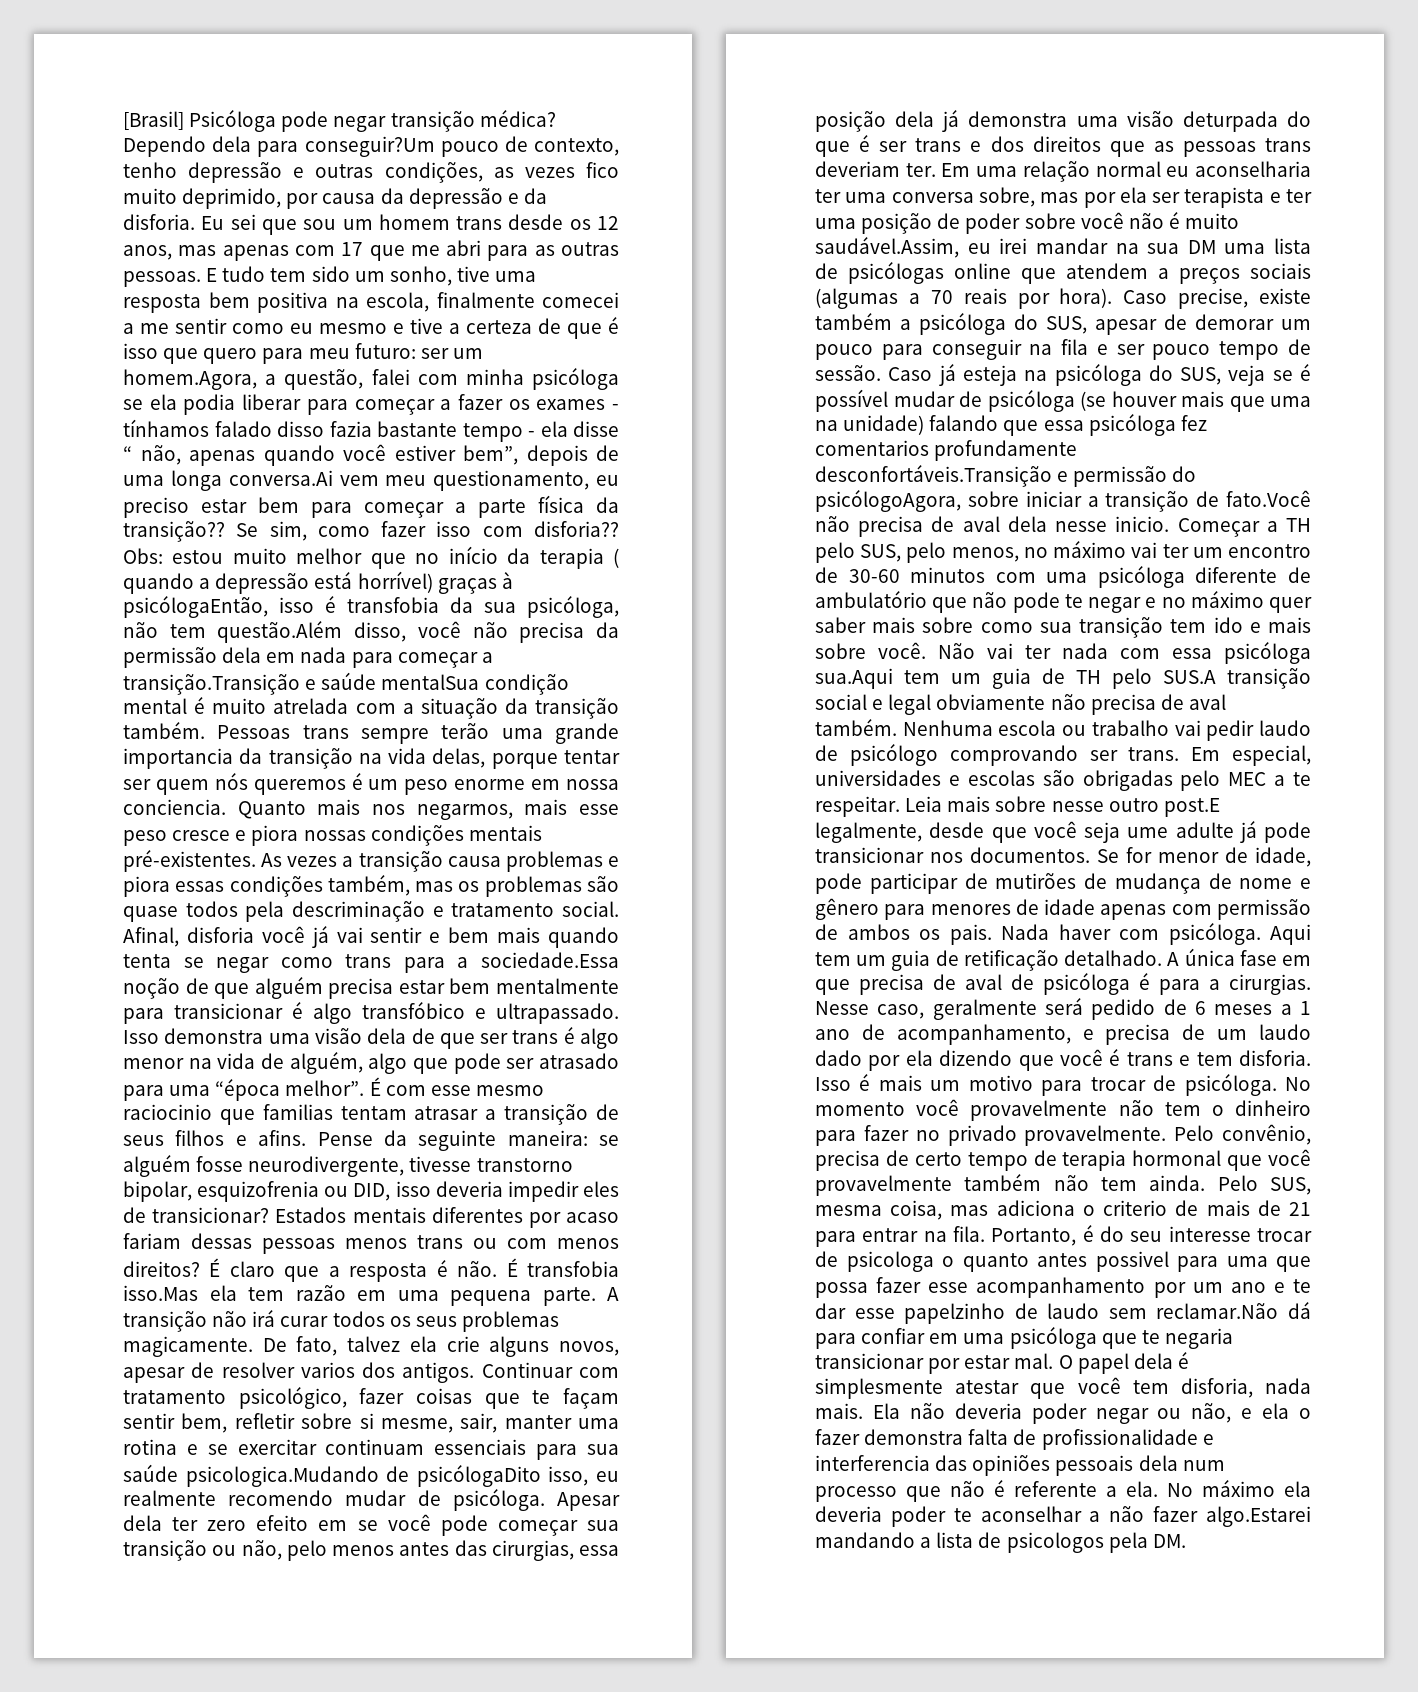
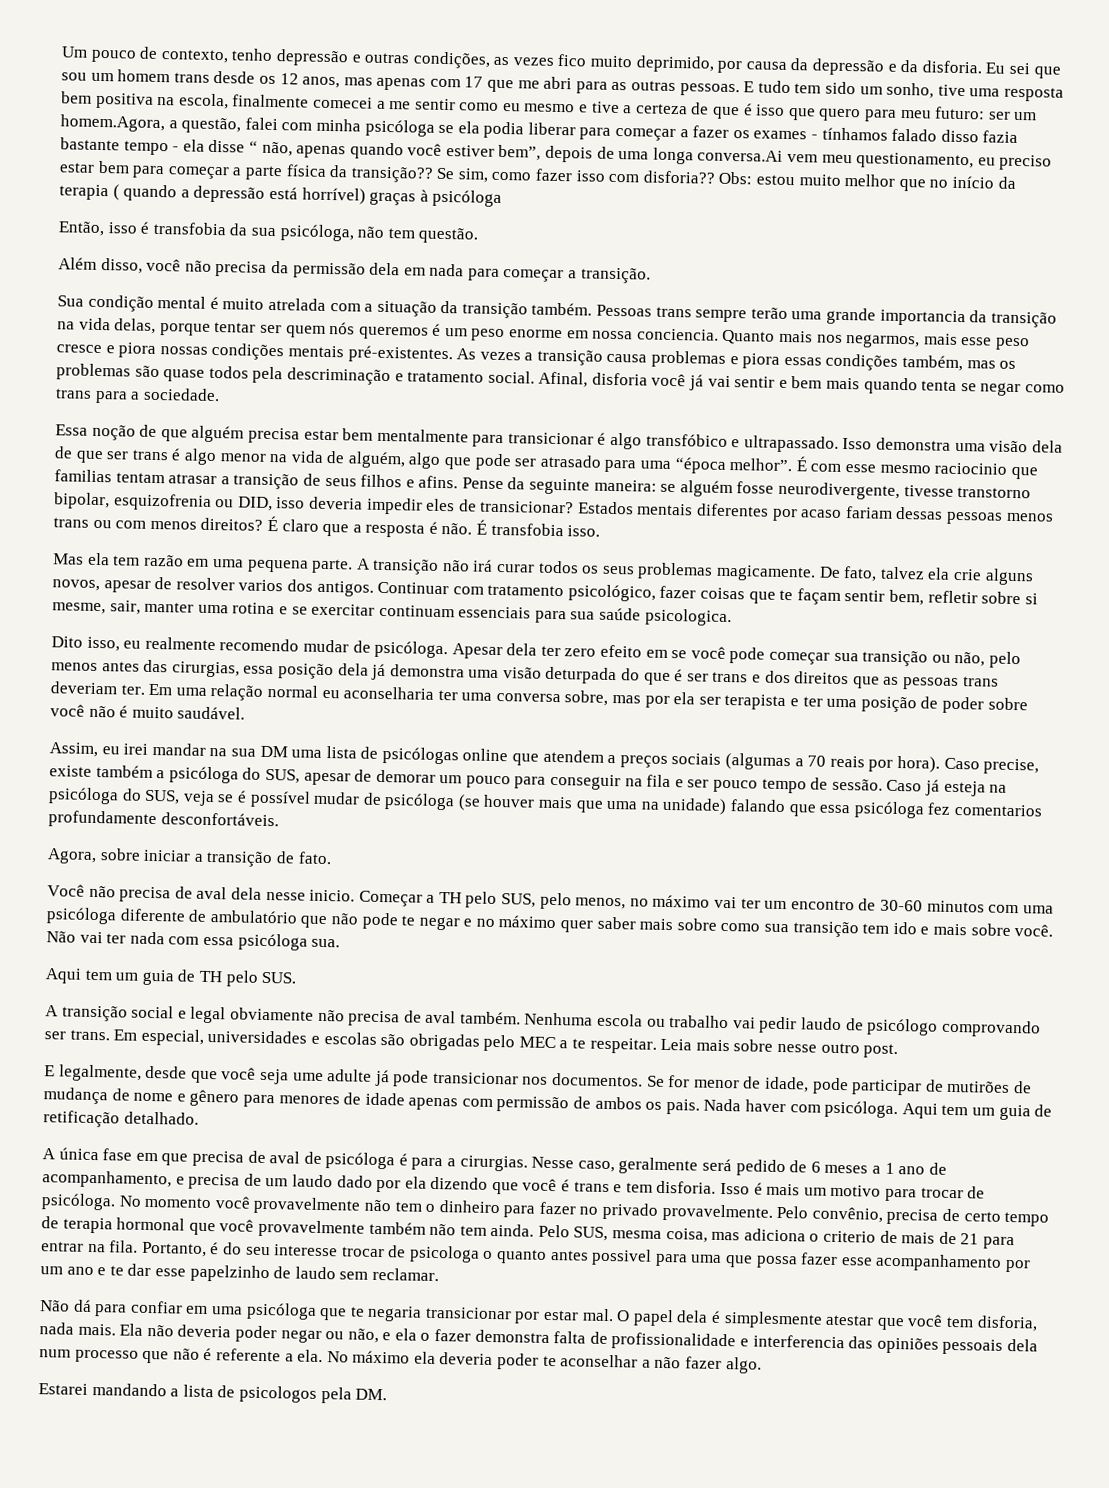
- [Brasil] Psicóloga pode negar transição médica? Dependo dela para conseguir?Um pouco de contexto, tenho depressão e outras condições, as vezes fico muito deprimido, por causa da depressão e da disforia.
+ Um pouco de contexto, tenho depressão e outras condições, as vezes fico muito deprimido, por causa da depressão e da disforia.
- Obs: estou muito melhor que no início da terapia ( quando a depressão está horrível) graças à psicólogaEntão, isso é transfobia da sua psicóloga, não tem questão.Além disso, você não precisa da permissão dela em nada para começar a transição.Transição e saúde mentalSua condição mental é muito atrelada com a situação da transição também.
+ Obs: estou muito melhor que no início da terapia ( quando a depressão está horrível) graças à psicóloga
+ Então, isso é transfobia da sua psicóloga, não tem questão.
+ Além disso, você não precisa da permissão dela em nada para começar a transição.
+ Sua condição mental é muito atrelada com a situação da transição também.
- Afinal, disforia você já vai sentir e bem mais quando tenta se negar como trans para a sociedade.Essa noção de que alguém precisa estar bem mentalmente para transicionar é algo transfóbico e ultrapassado.
+ Afinal, disforia você já vai sentir e bem mais quando tenta se negar como trans para a sociedade.
+ Essa noção de que alguém precisa estar bem mentalmente para transicionar é algo transfóbico e ultrapassado.
- É transfobia isso.Mas ela tem razão em uma pequena parte.
+ É transfobia isso.
+ Mas ela tem razão em uma pequena parte.
- Continuar com tratamento psicológico, fazer coisas que te façam sentir bem, refletir sobre si mesme, sair, manter uma rotina e se exercitar continuam essenciais para sua saúde psicologica.Mudando de psicólogaDito isso, eu realmente recomendo mudar de psicóloga.
+ Continuar com tratamento psicológico, fazer coisas que te façam sentir bem, refletir sobre si mesme, sair, manter uma rotina e se exercitar continuam essenciais para sua saúde psicologica.
+ Dito isso, eu realmente recomendo mudar de psicóloga.
- Em uma relação normal eu aconselharia ter uma conversa sobre, mas por ela ser terapista e ter uma posição de poder sobre você não é muito saudável.Assim, eu irei mandar na sua DM uma lista de psicólogas online que atendem a preços sociais (algumas a 70 reais por hora).
+ Em uma relação normal eu aconselharia ter uma conversa sobre, mas por ela ser terapista e ter uma posição de poder sobre você não é muito saudável.
+ Assim, eu irei mandar na sua DM uma lista de psicólogas online que atendem a preços sociais (algumas a 70 reais por hora).
- Caso já esteja na psicóloga do SUS, veja se é possível mudar de psicóloga (se houver mais que uma na unidade) falando que essa psicóloga fez comentarios profundamente desconfortáveis.Transição e permissão do psicólogoAgora, sobre iniciar a transição de fato.Você não precisa de aval dela nesse inicio.
+ Caso já esteja na psicóloga do SUS, veja se é possível mudar de psicóloga (se houver mais que uma na unidade) falando que essa psicóloga fez comentarios profundamente desconfortáveis.
+ Agora, sobre iniciar a transição de fato.
+ Você não precisa de aval dela nesse inicio.
- Não vai ter nada com essa psicóloga sua.Aqui tem um guia de TH pelo SUS.A transição social e legal obviamente não precisa de aval também.
+ Não vai ter nada com essa psicóloga sua.
+ Aqui tem um guia de TH pelo SUS.
+ A transição social e legal obviamente não precisa de aval também.
- Leia mais sobre nesse outro post.E legalmente, desde que você seja ume adulte já pode transicionar nos documentos.
+ Leia mais sobre nesse outro post.
+ E legalmente, desde que você seja ume adulte já pode transicionar nos documentos.
- Aqui tem um guia de retificação detalhado. A única fase em que precisa de aval de psicóloga é para a cirurgias.
+ Aqui tem um guia de retificação detalhado.
+ A única fase em que precisa de aval de psicóloga é para a cirurgias.
- Portanto, é do seu interesse trocar de psicologa o quanto antes possivel para uma que possa fazer esse acompanhamento por um ano e te dar esse papelzinho de laudo sem reclamar.Não dá para confiar em uma psicóloga que te negaria transicionar por estar mal.
+ Portanto, é do seu interesse trocar de psicologa o quanto antes possivel para uma que possa fazer esse acompanhamento por um ano e te dar esse papelzinho de laudo sem reclamar.
+ Não dá para confiar em uma psicóloga que te negaria transicionar por estar mal.
- No máximo ela deveria poder te aconselhar a não fazer algo.Estarei mandando a lista de psicologos pela DM.
+ No máximo ela deveria poder te aconselhar a não fazer algo.
+ Estarei mandando a lista de psicologos pela DM.

